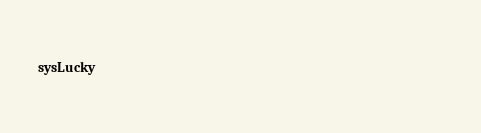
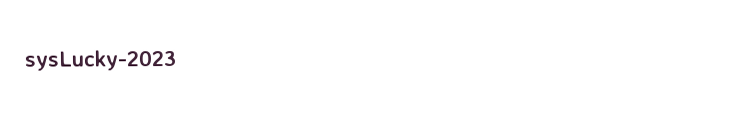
- sysLucky
+ sysLucky-2023

